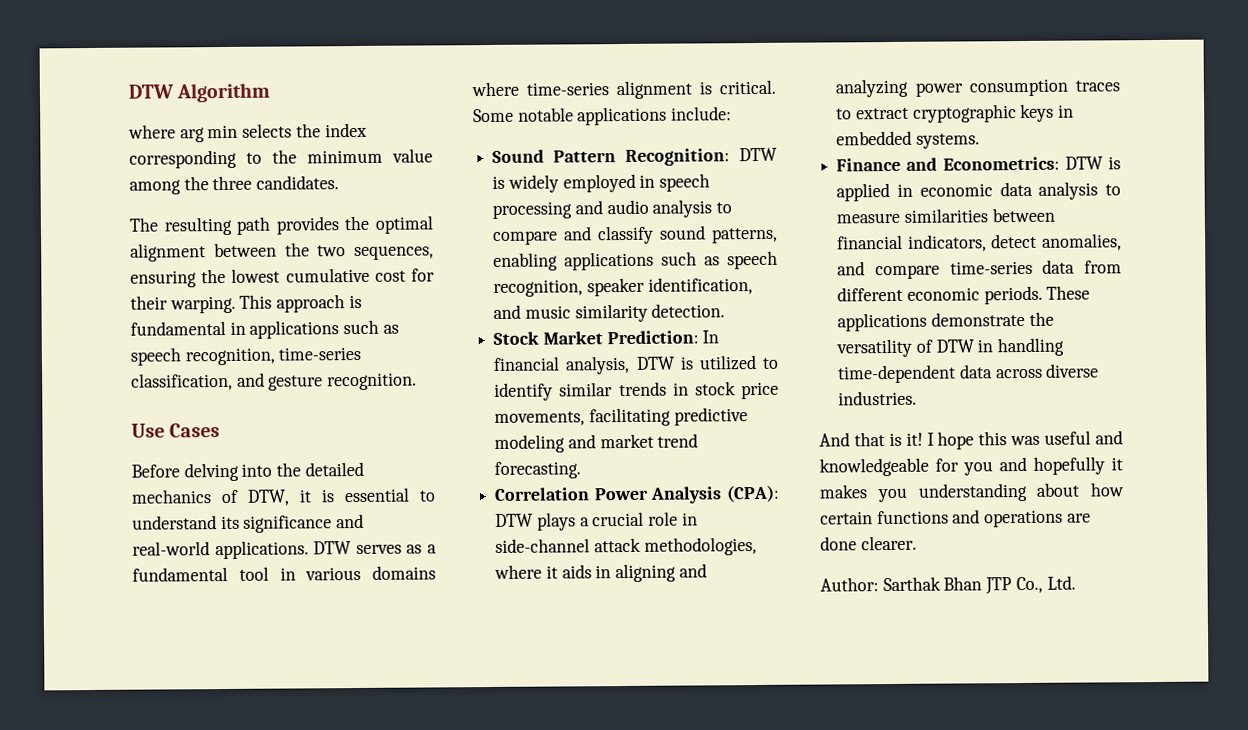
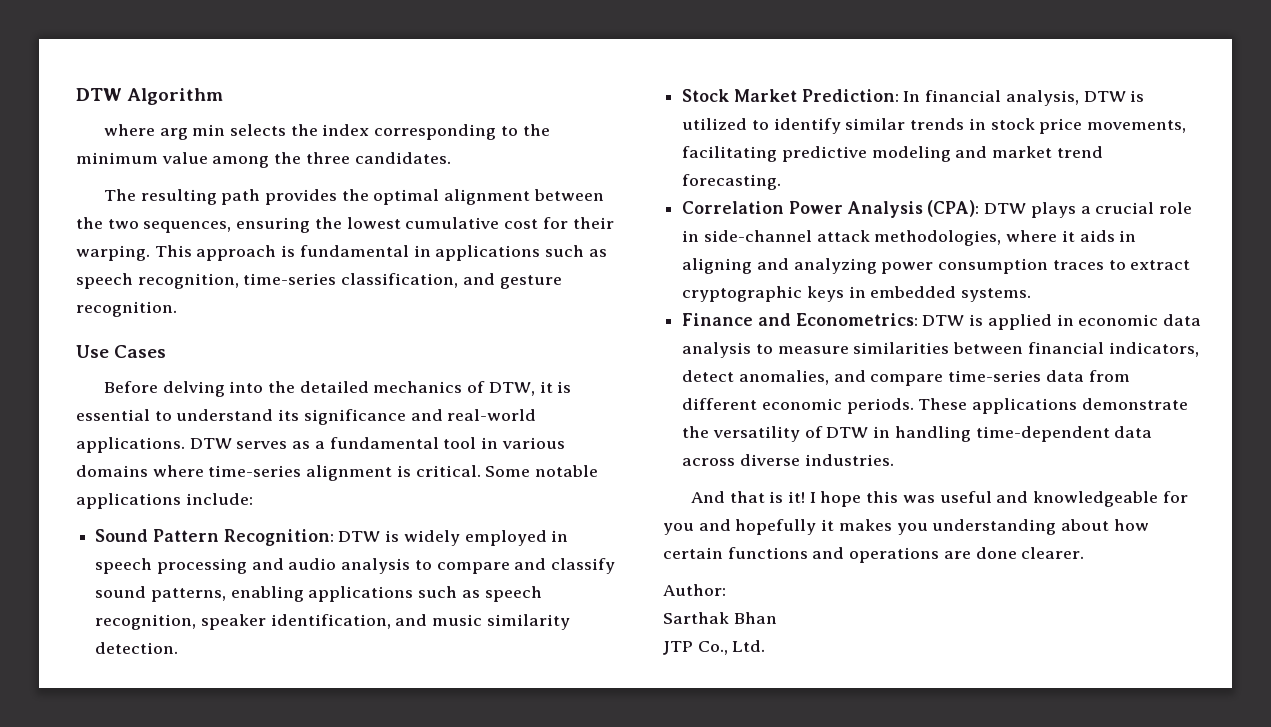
- Author: Sarthak Bhan JTP Co., Ltd.
+ Author:
+ Sarthak Bhan
+ JTP Co., Ltd.

